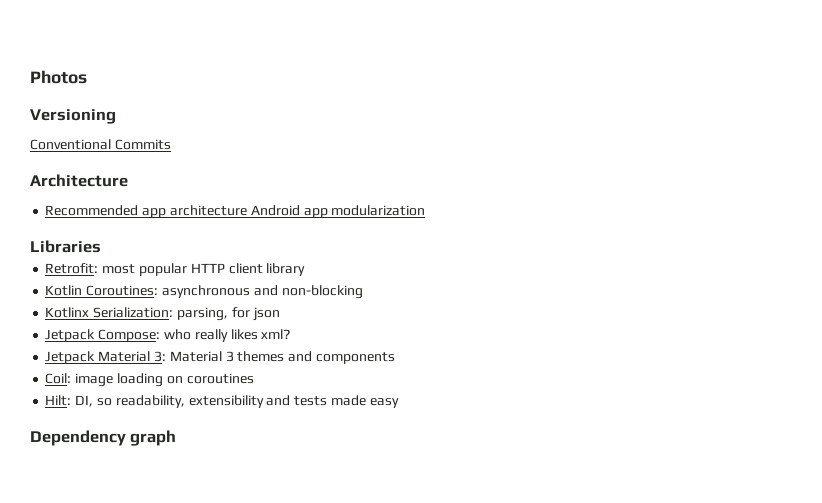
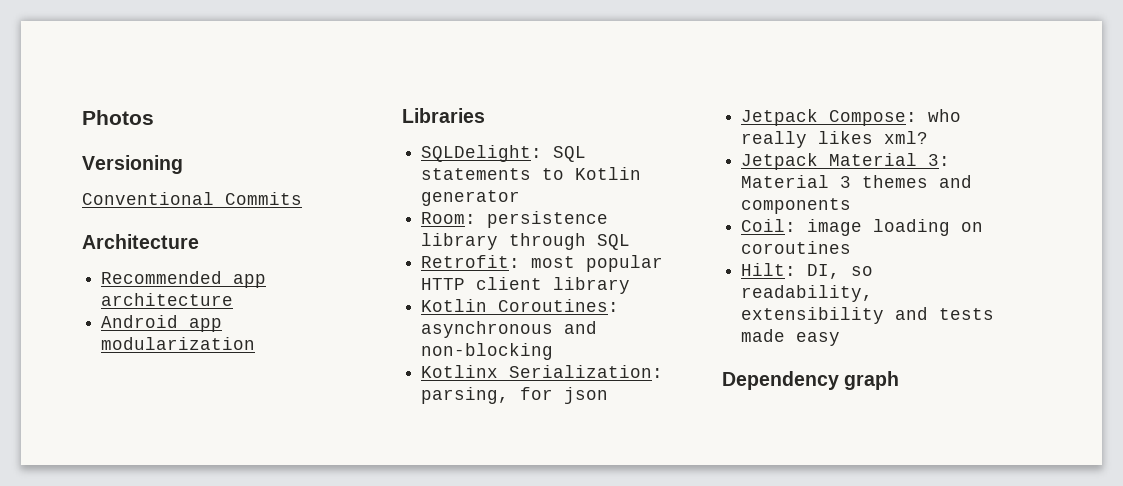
- Recommended app architecture Android app modularization
+ Recommended app architecture
+ Android app modularization
+ SQLDelight: SQL statements to Kotlin generator
+ Room: persistence library through SQL

